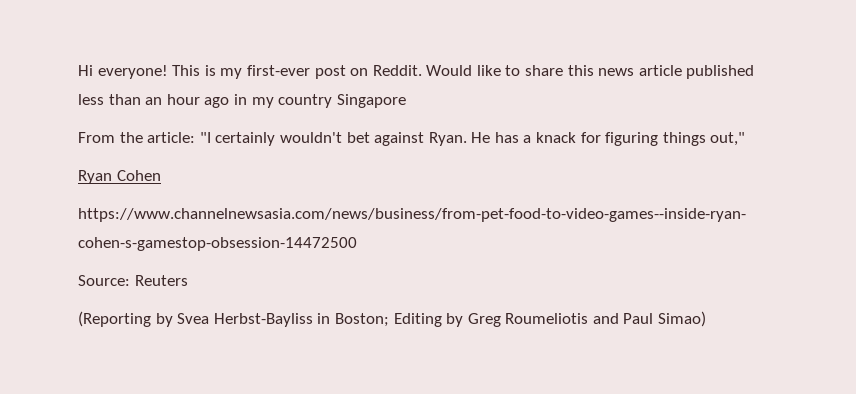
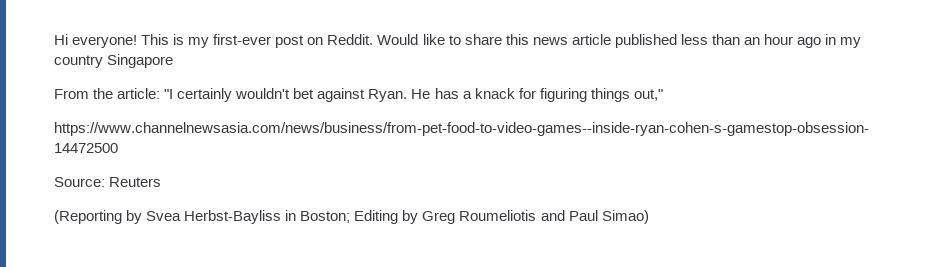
- Ryan Cohen

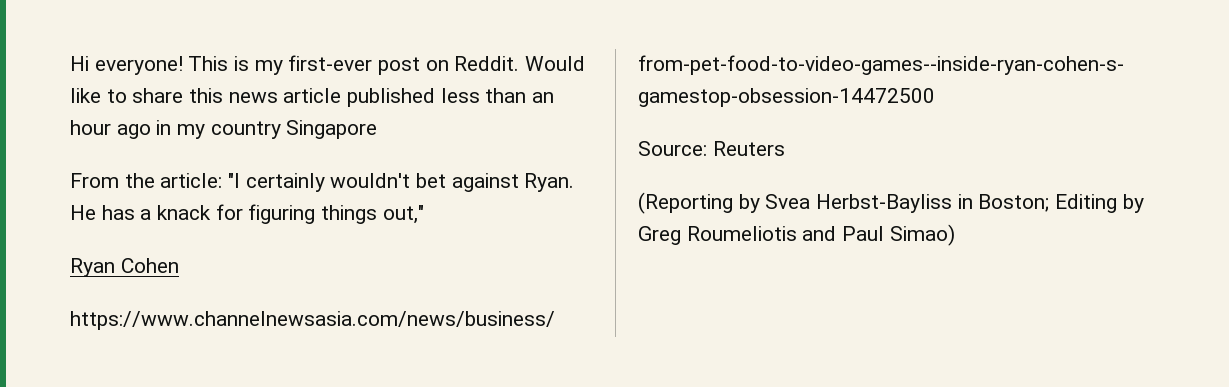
+ Ryan Cohen

